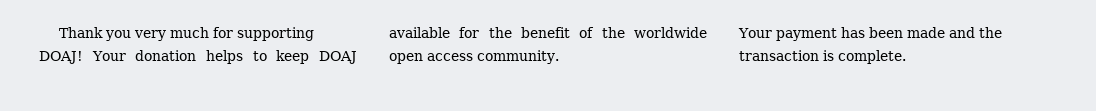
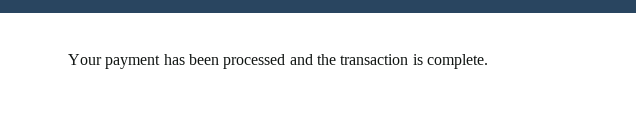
- Thank you very much for supporting DOAJ! Your donation helps to keep DOAJ available for the benefit of the worldwide open access community.
- Your payment has been made and the transaction is complete.
+ Your payment has been processed and the transaction is complete.

